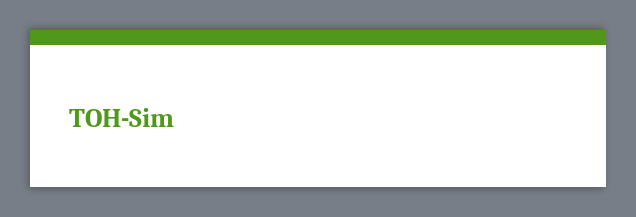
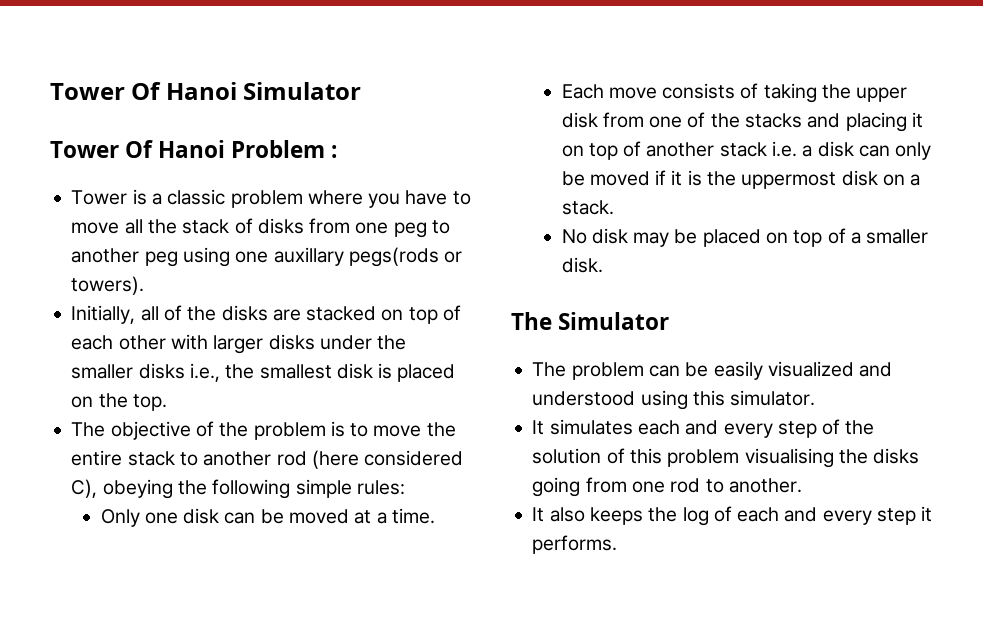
- TOH-Sim
+ Tower Of Hanoi Simulator
+ Tower Of Hanoi Problem :
+ Tower is a classic problem where you have to move all the stack of disks from one peg to another peg using one auxillary pegs(rods or towers).
+ Initially, all of the disks are stacked on top of each other with larger disks under the smaller disks i.e., the smallest disk is placed on the top.
+ The objective of the problem is to move the entire stack to another rod (here considered C), obeying the following simple rules:
+ Only one disk can be moved at a time.
+ Each move consists of taking the upper disk from one of the stacks and placing it on top of another stack i.e. a disk can only be moved if it is the uppermost disk on a stack.
+ No disk may be placed on top of a smaller disk.
+ The Simulator
+ The problem can be easily visualized and understood using this simulator.
+ It simulates each and every step of the solution of this problem visualising the disks going from one rod to another.
+ It also keeps the log of each and every step it performs.

